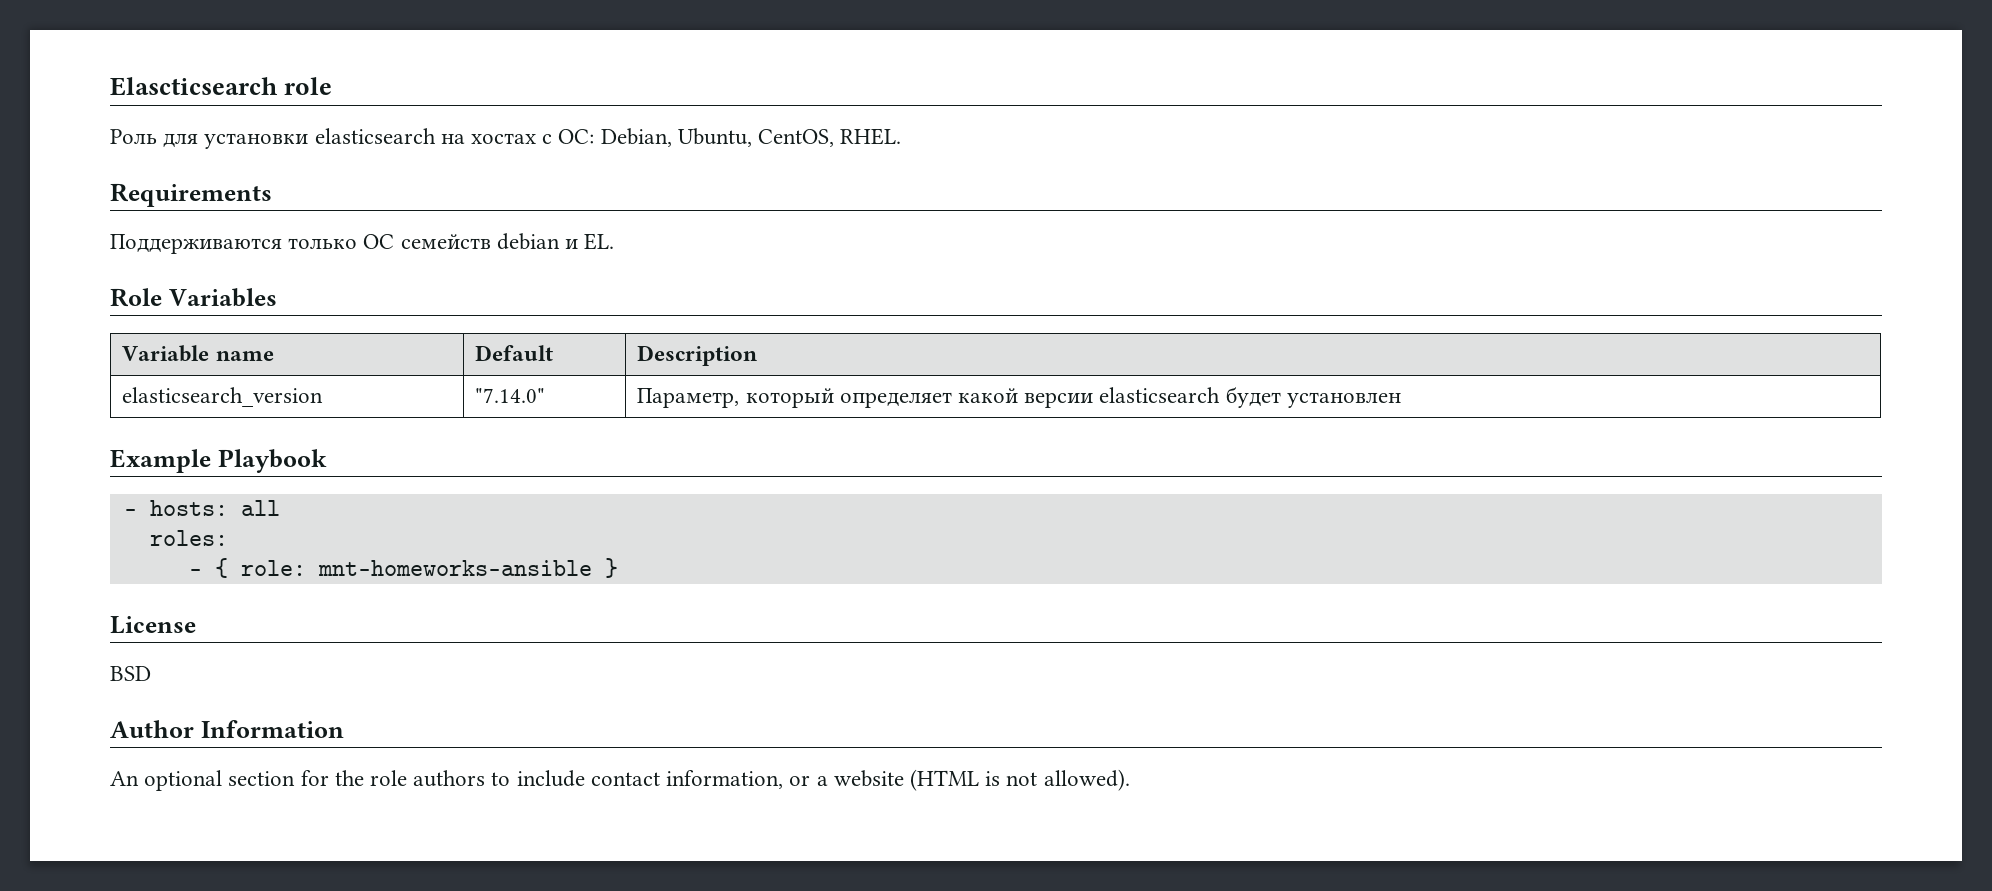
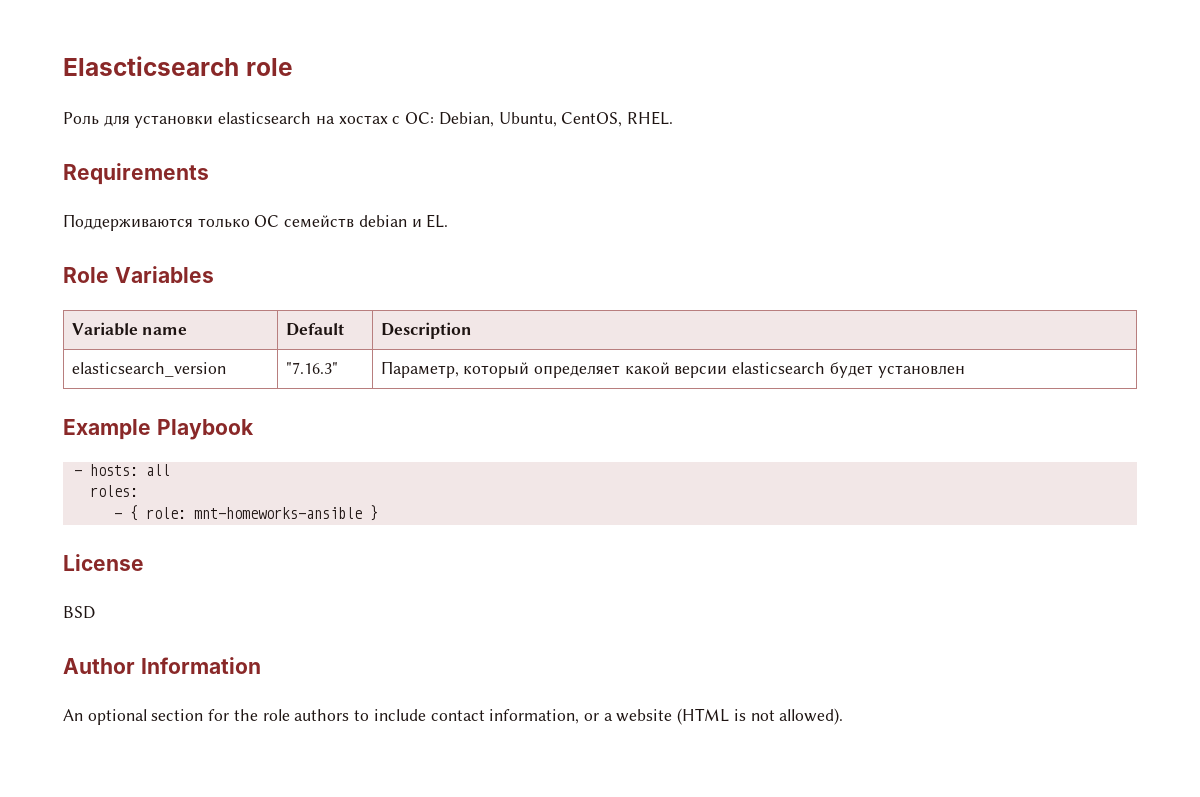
- elasticsearch_version | "7.14.0" | Параметр, который определяет какой версии elasticsearch будет установлен
+ elasticsearch_version | "7.16.3" | Параметр, который определяет какой версии elasticsearch будет установлен

